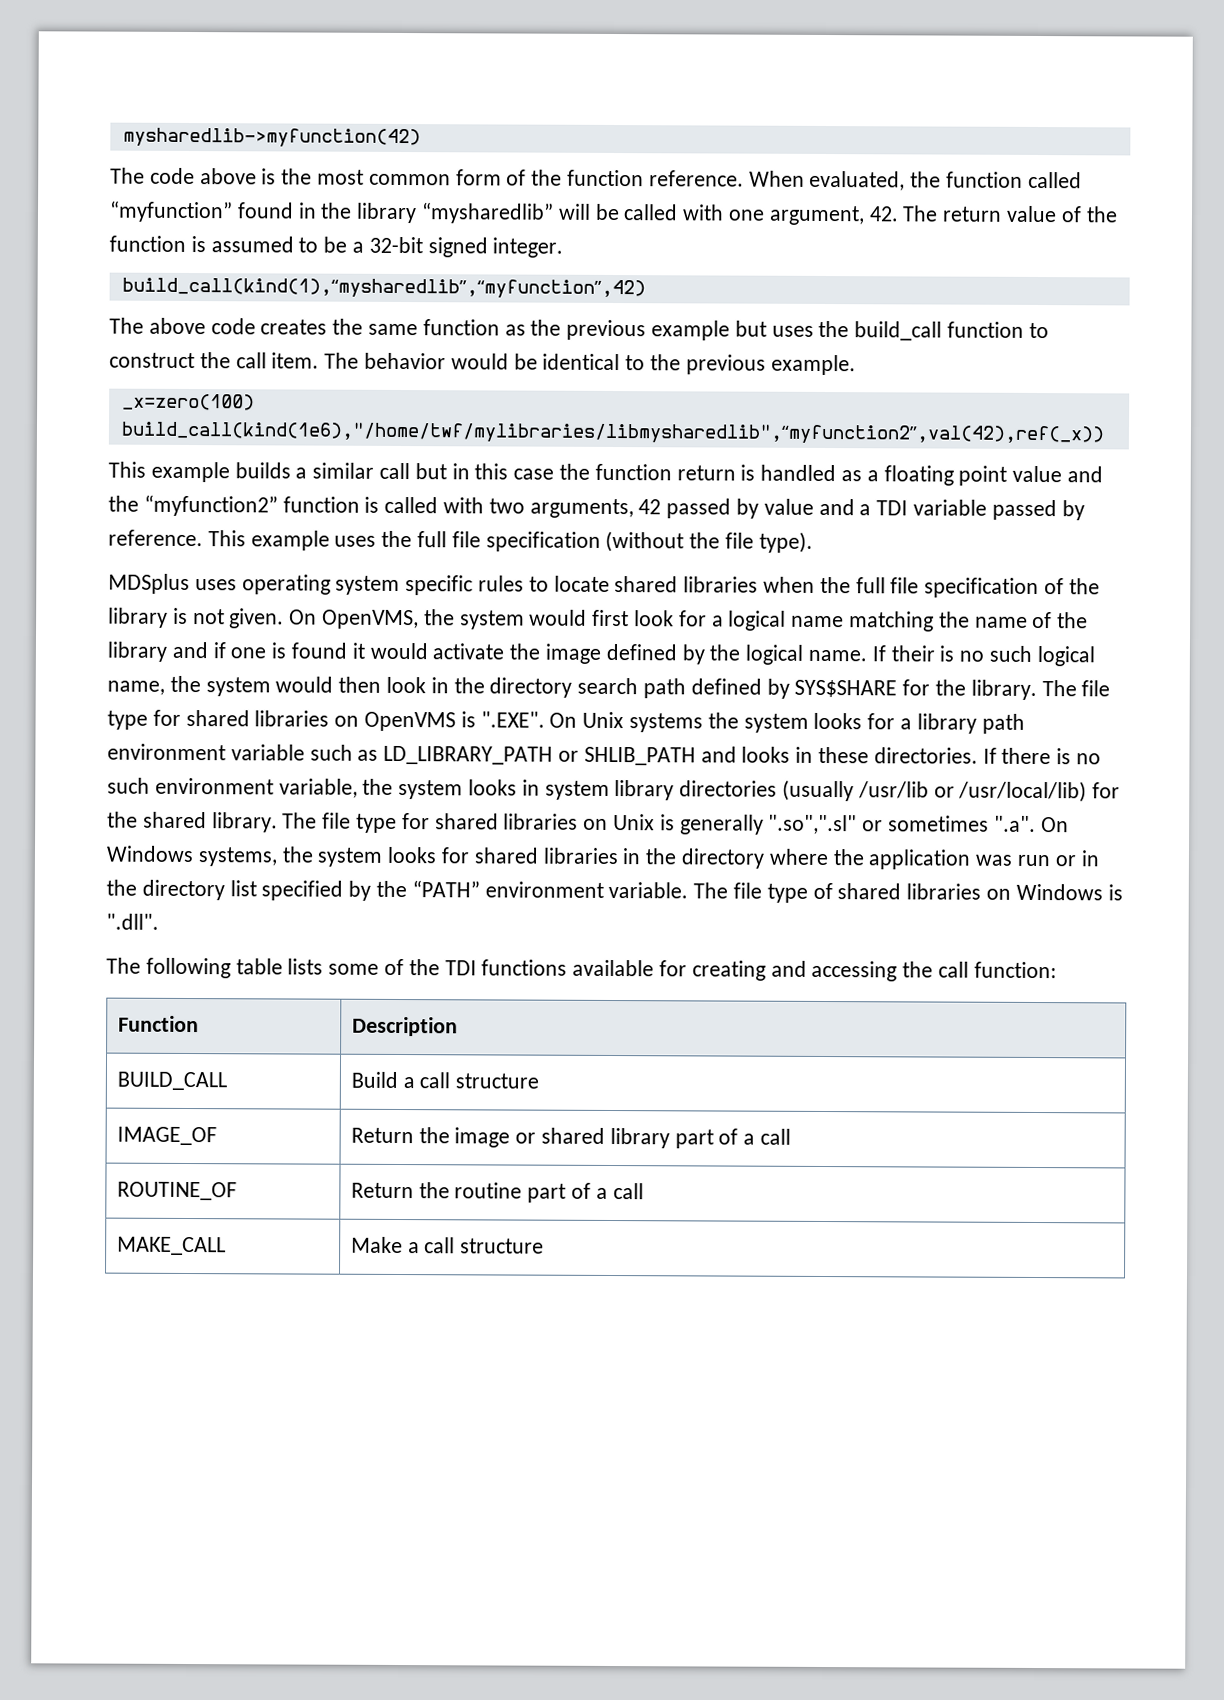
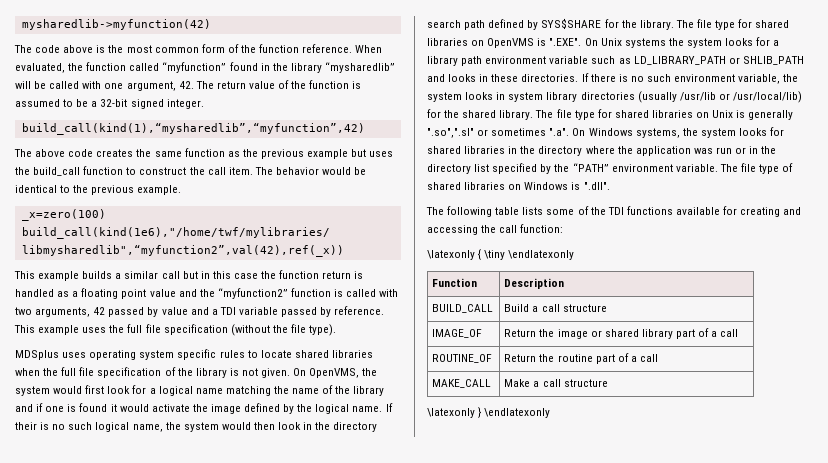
+ \latexonly { \tiny \endlatexonly
+ \latexonly } \endlatexonly

